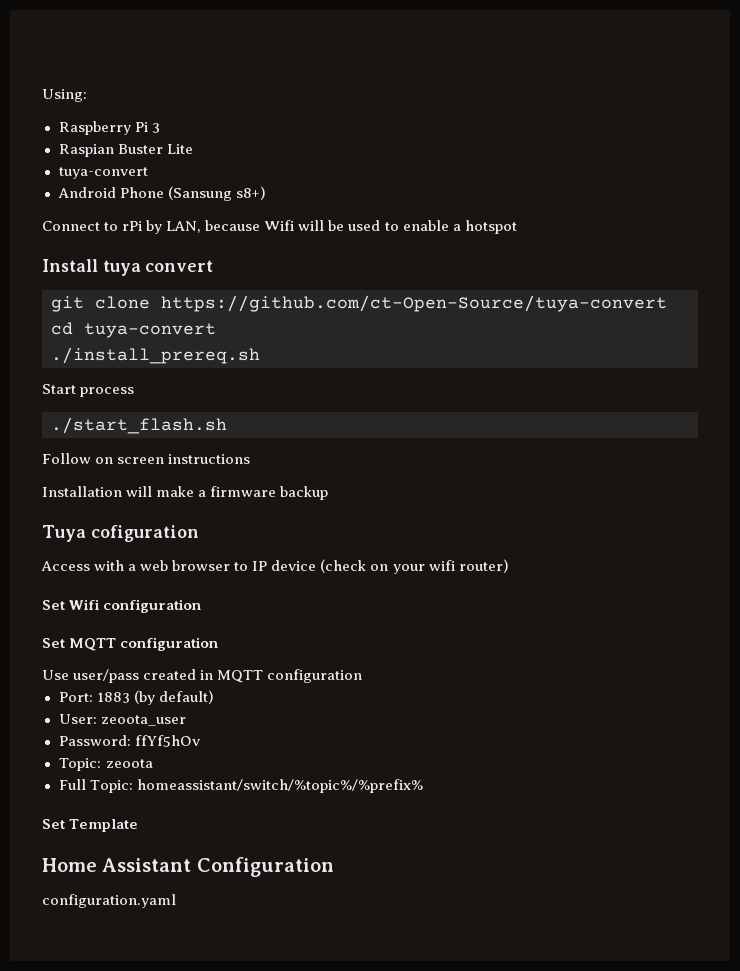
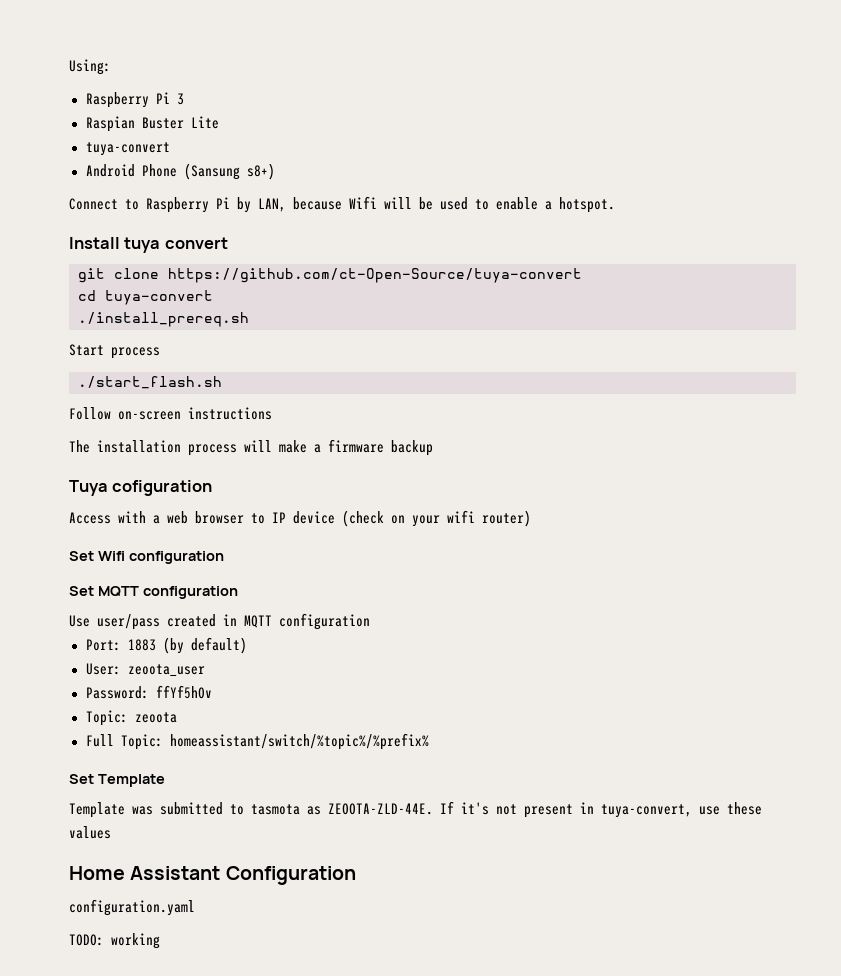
- Connect to rPi by LAN, because Wifi will be used to enable a hotspot
+ Connect to Raspberry Pi by LAN, because Wifi will be used to enable a hotspot.
- Follow on screen instructions
+ Follow on-screen instructions
- Installation will make a firmware backup
+ The installation process will make a firmware backup
+ Template was submitted to tasmota as ZEOOTA-ZLD-44E. If it's not present in tuya-convert, use these values
+ TODO: working

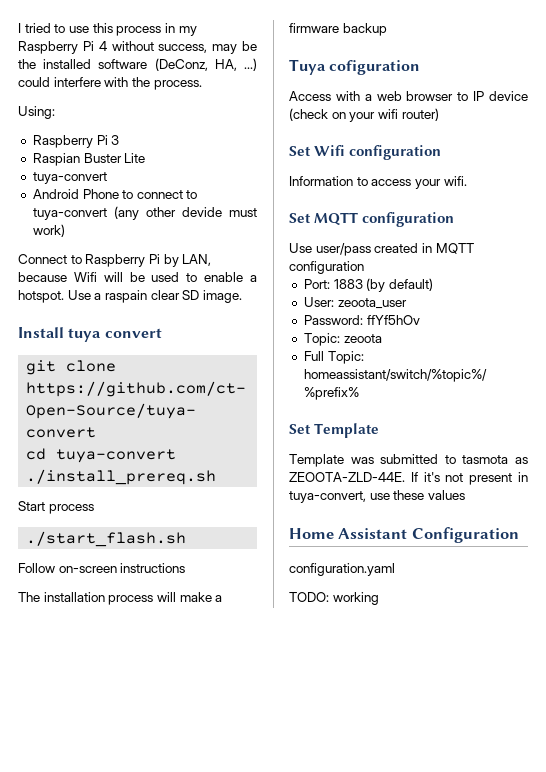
+ I tried to use this process in my Raspberry Pi 4 without success, may be the installed software (DeConz, HA, ...) could interfere with the process.
- Android Phone (Sansung s8+)
+ Android Phone to connect to tuya-convert (any other devide must work)
+ Use a raspain clear SD image.
+ Information to access your wifi.

